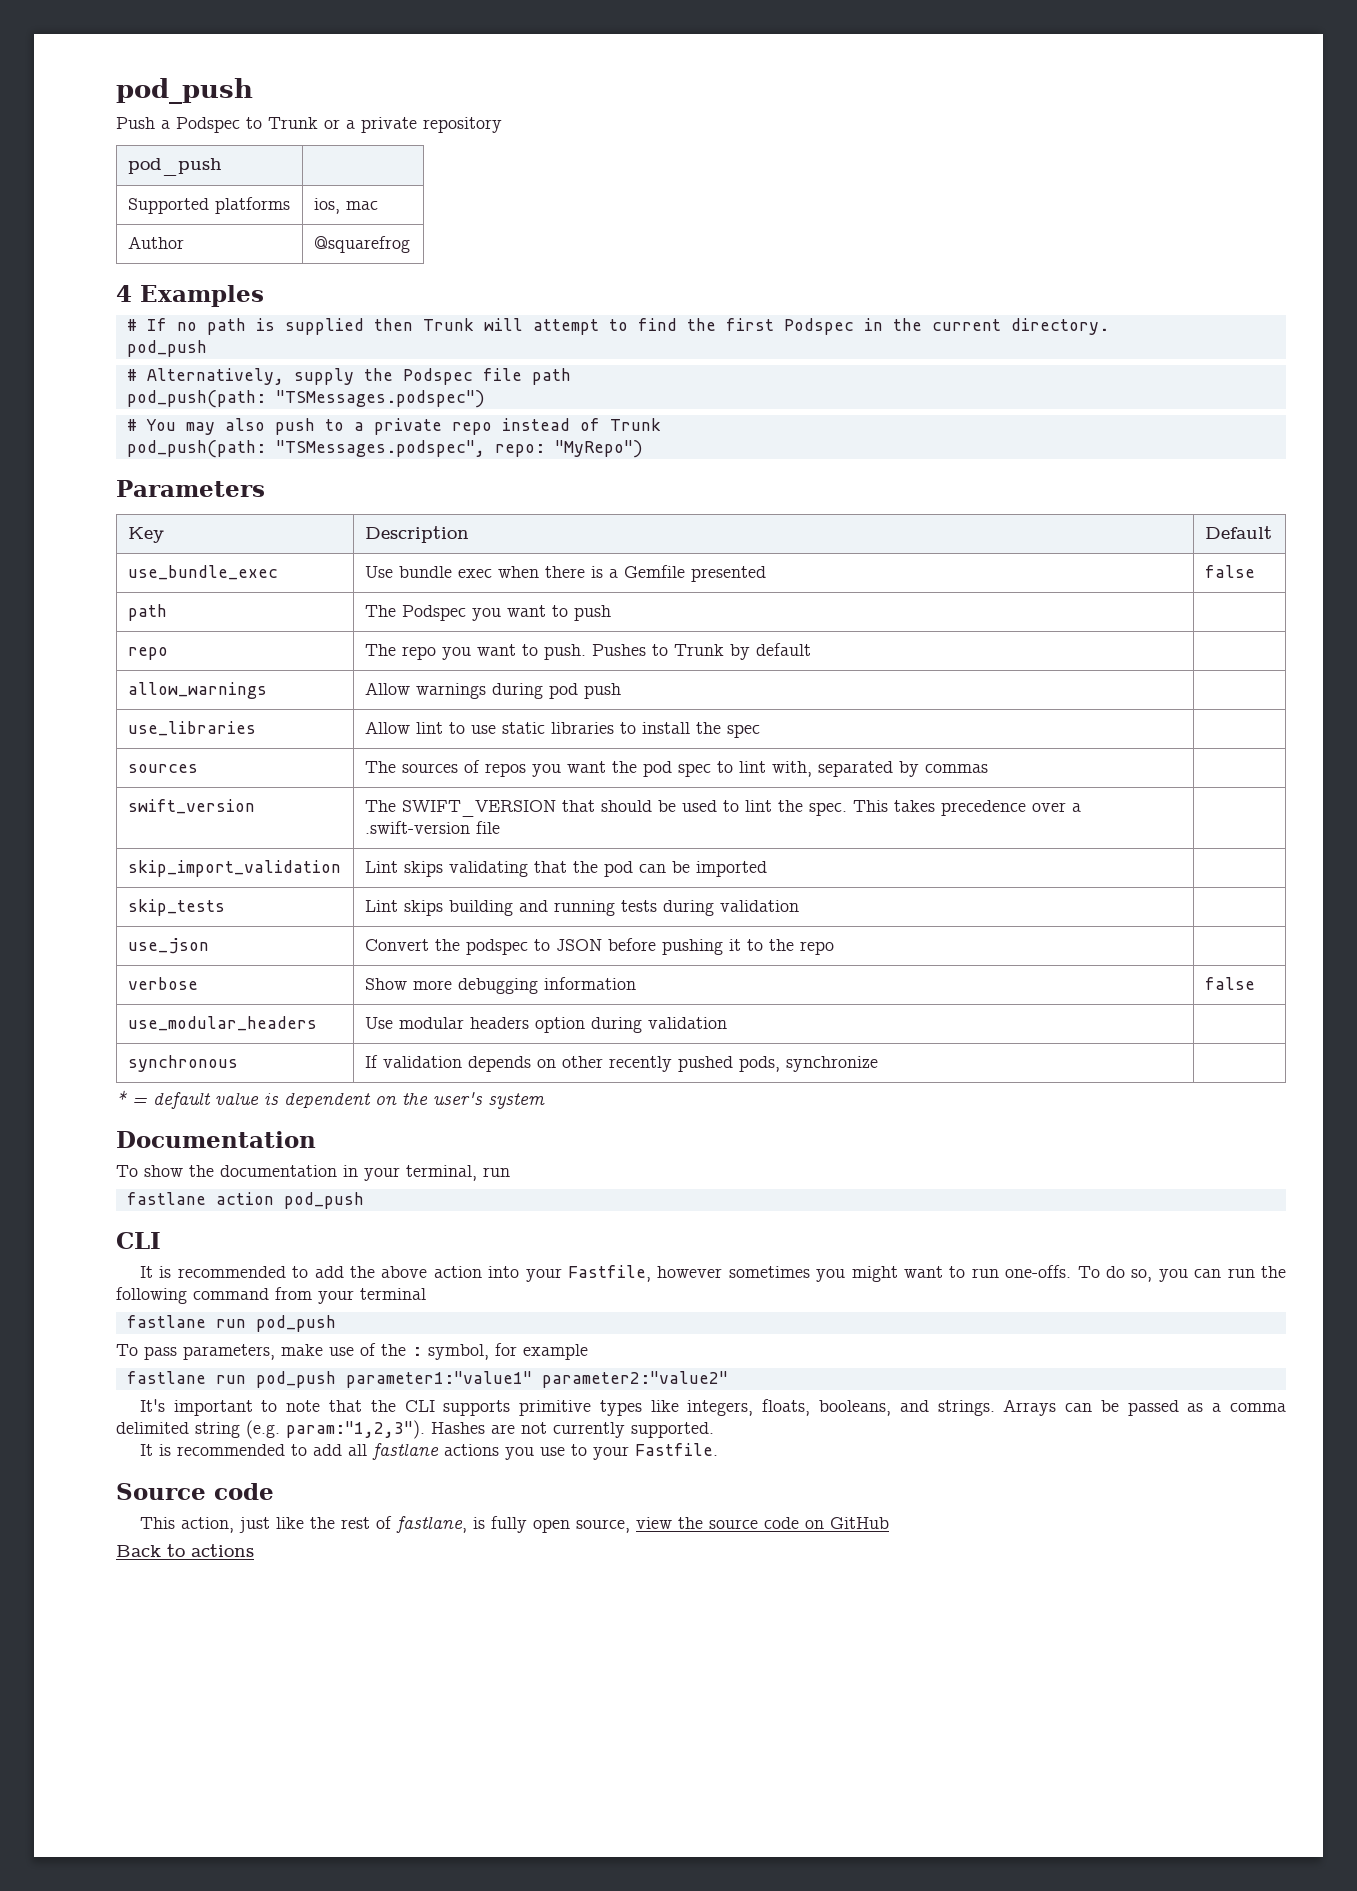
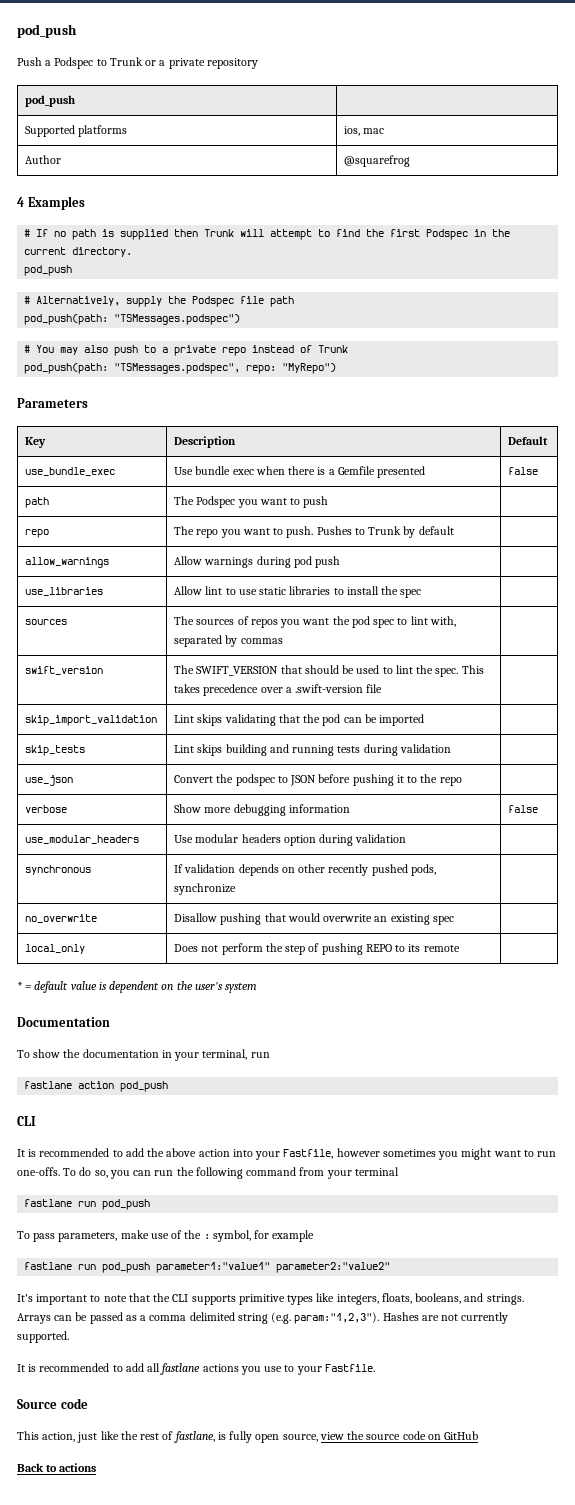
+ no_overwrite | Disallow pushing that would overwrite an existing spec |
+ local_only | Does not perform the step of pushing REPO to its remote |

